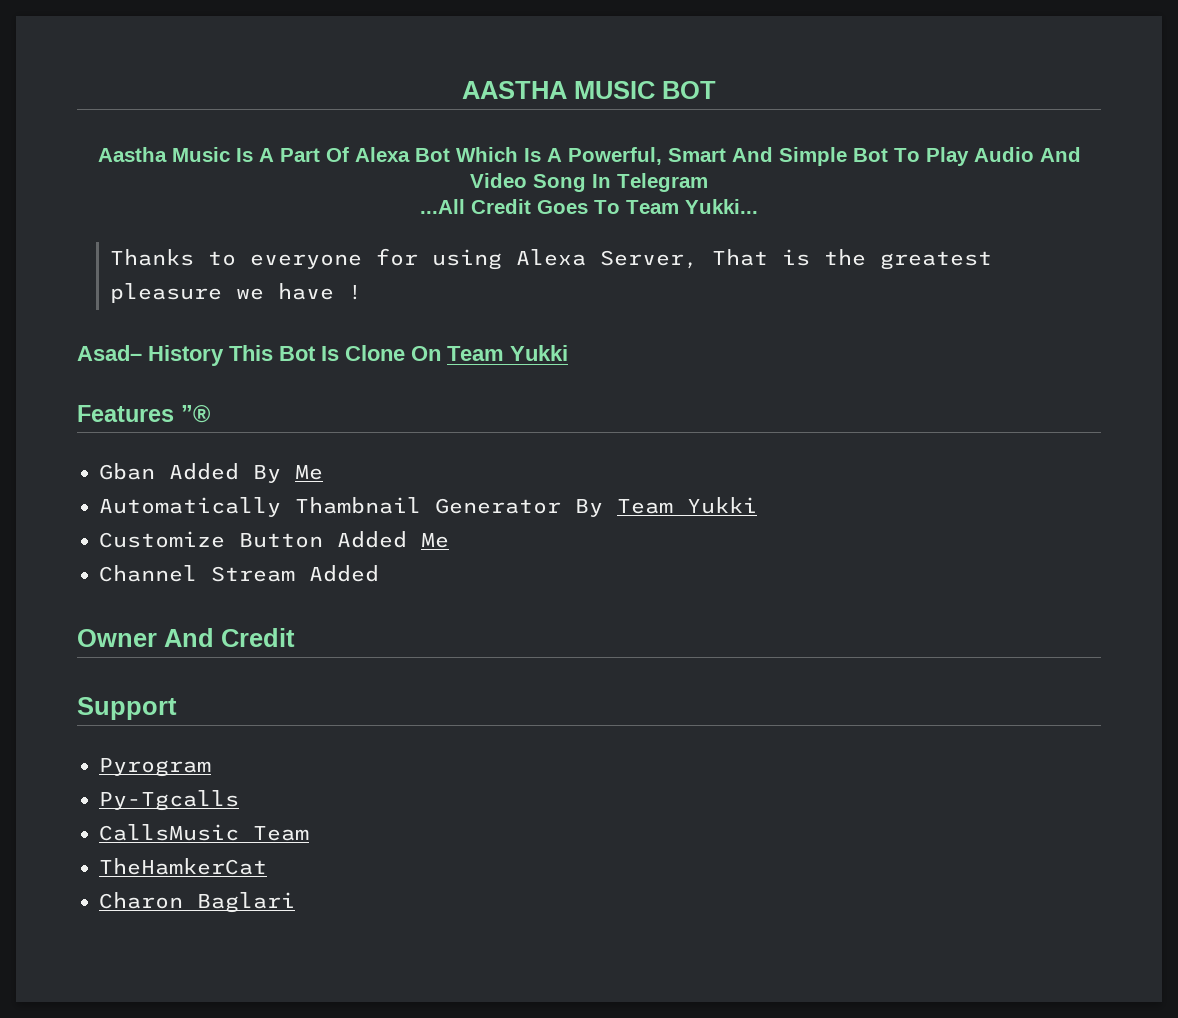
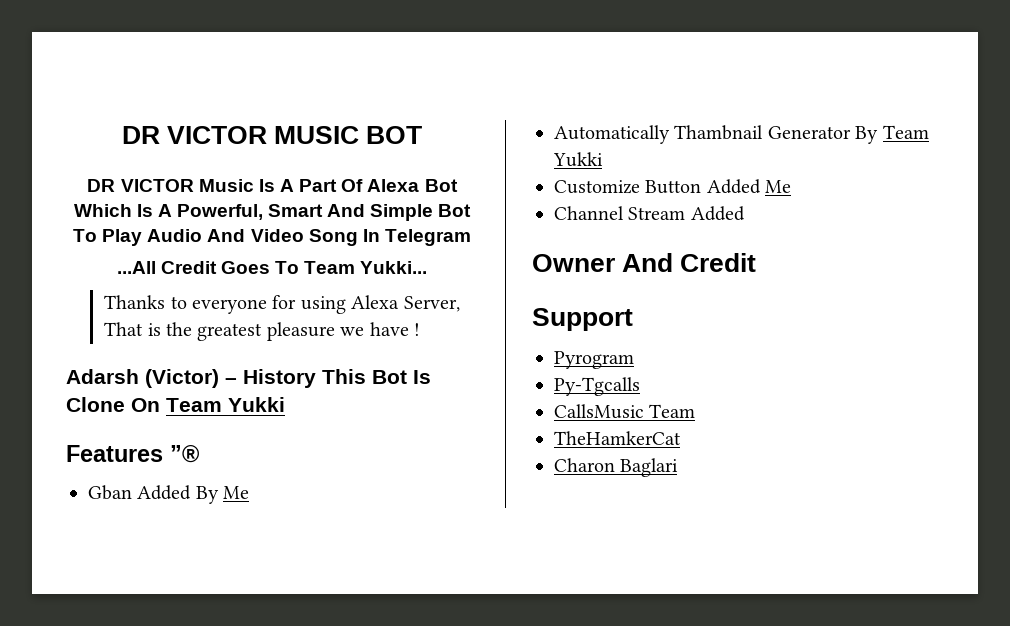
- AASTHA MUSIC BOT
+ DR VICTOR MUSIC BOT
- Aastha Music Is A Part Of Alexa Bot Which Is A Powerful, Smart And Simple Bot To Play Audio And Video Song In Telegram
+ DR VICTOR Music Is A Part Of Alexa Bot Which Is A Powerful, Smart And Simple Bot To Play Audio And Video Song In Telegram
- Asad– History This Bot Is Clone On Team Yukki
+ Adarsh (Victor) – History This Bot Is Clone On Team Yukki

